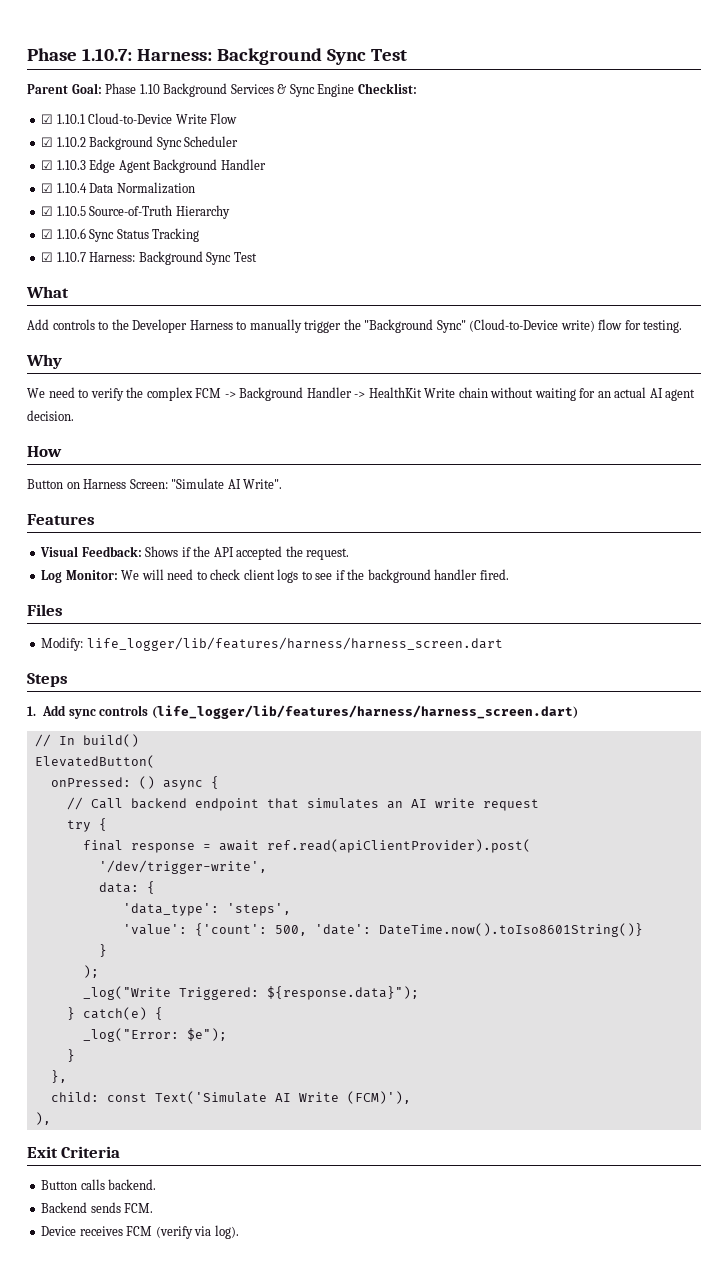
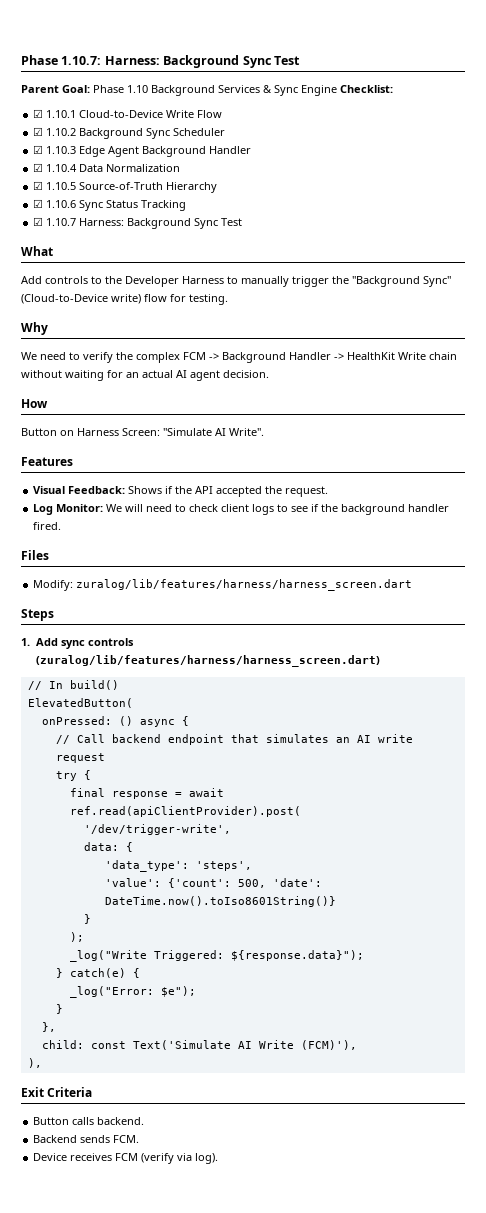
- Modify: life_logger/lib/features/harness/harness_screen.dart
+ Modify: zuralog/lib/features/harness/harness_screen.dart
- 1. Add sync controls (life_logger/lib/features/harness/harness_screen.dart)
+ 1. Add sync controls (zuralog/lib/features/harness/harness_screen.dart)

